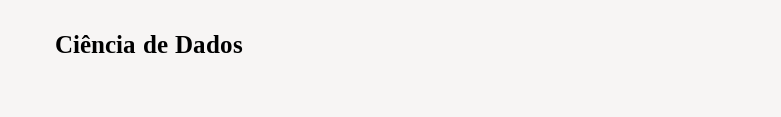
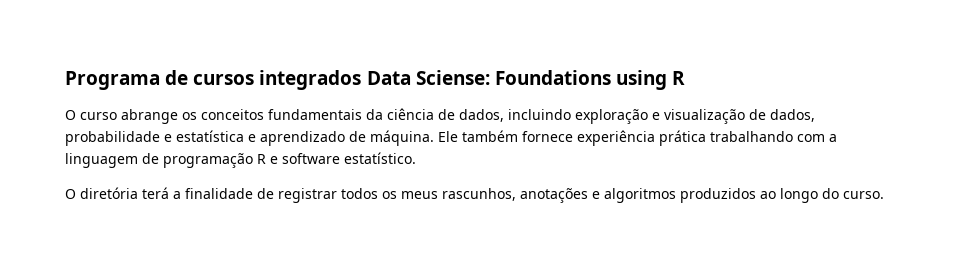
- Ciência de Dados
+ Programa de cursos integrados Data Sciense: Foundations using R
+ O curso abrange os conceitos fundamentais da ciência de dados, incluindo exploração e visualização de dados, probabilidade e estatística e aprendizado de máquina. Ele também fornece experiência prática trabalhando com a linguagem de programação R e software estatístico.
+ O diretória terá a finalidade de registrar todos os meus rascunhos, anotações e algoritmos produzidos ao longo do curso.

